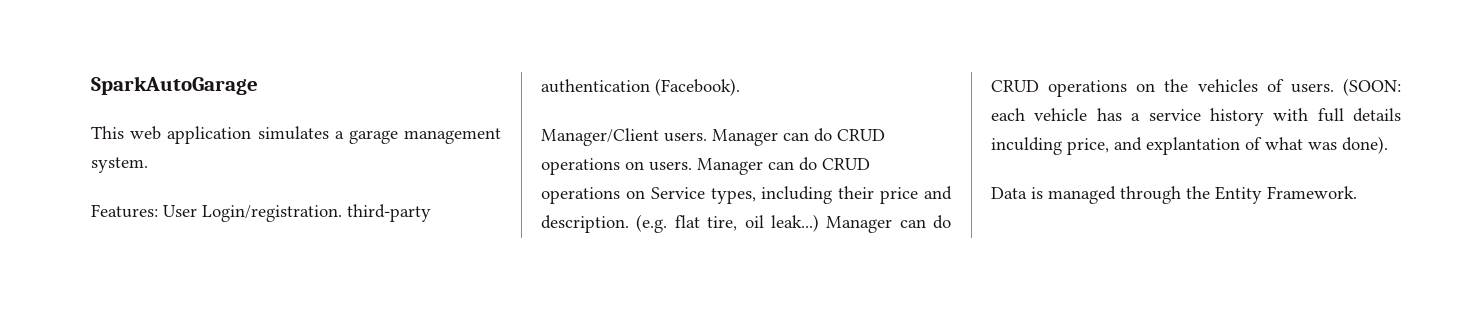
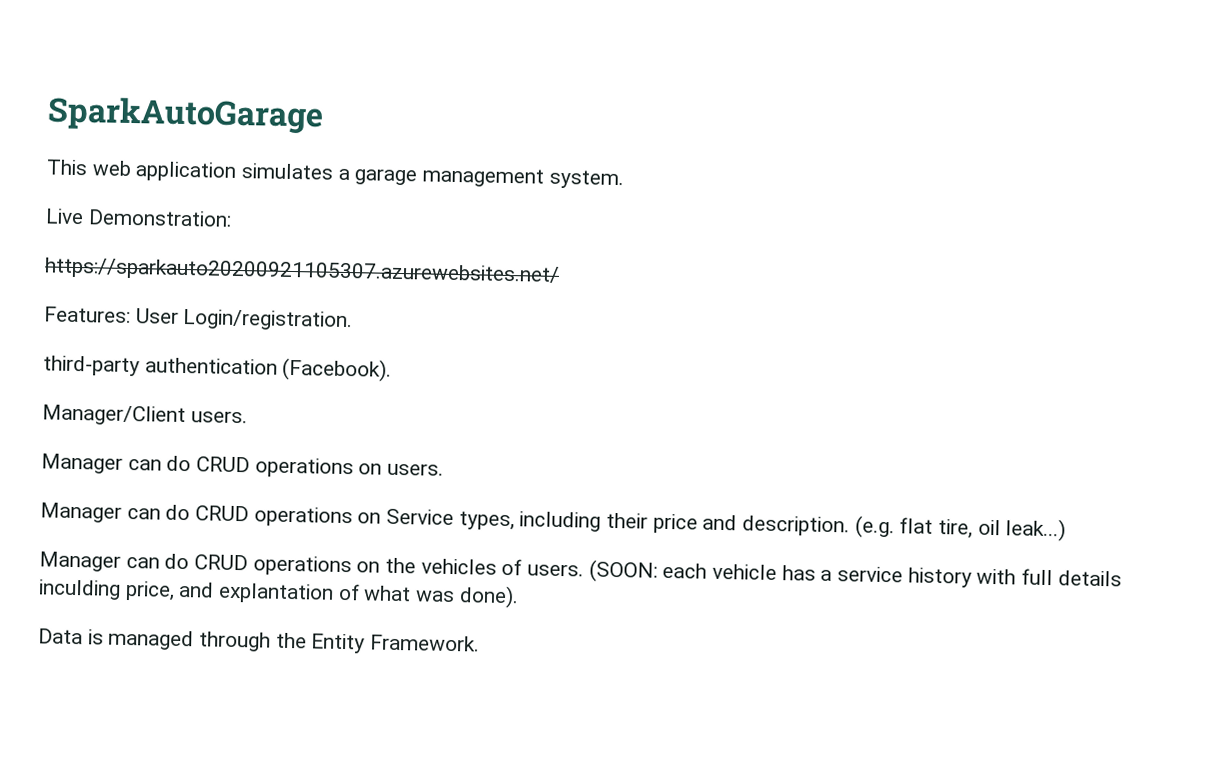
+ Live Demonstration:
+ https://sparkauto20200921105307.azurewebsites.net/
- Features: User Login/registration. third-party authentication (Facebook).
+ Features: User Login/registration.
+ third-party authentication (Facebook).
- Manager/Client users. Manager can do CRUD operations on users. Manager can do CRUD operations on Service types, including their price and description.
+ Manager/Client users.
+ Manager can do CRUD operations on users.
+ Manager can do CRUD operations on Service types, including their price and description.
- (e.g. flat tire, oil leak...) Manager can do CRUD operations on the vehicles of users.
+ (e.g. flat tire, oil leak...)
+ Manager can do CRUD operations on the vehicles of users.

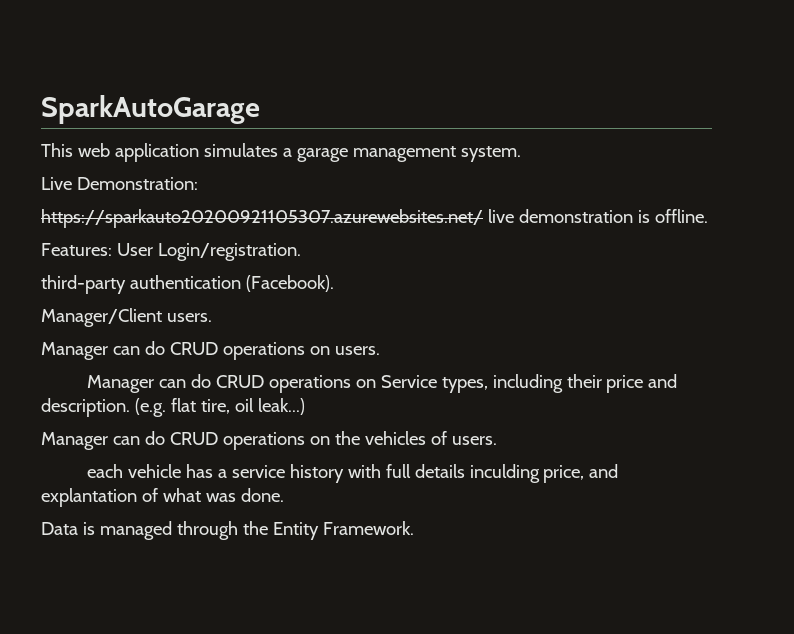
- https://sparkauto20200921105307.azurewebsites.net/
+ https://sparkauto20200921105307.azurewebsites.net/ live demonstration is offline.
- Manager can do CRUD operations on the vehicles of users. (SOON: each vehicle has a service history with full details inculding price, and explantation of what was done).
+ Manager can do CRUD operations on the vehicles of users.
+ each vehicle has a service history with full details inculding price, and explantation of what was done.

